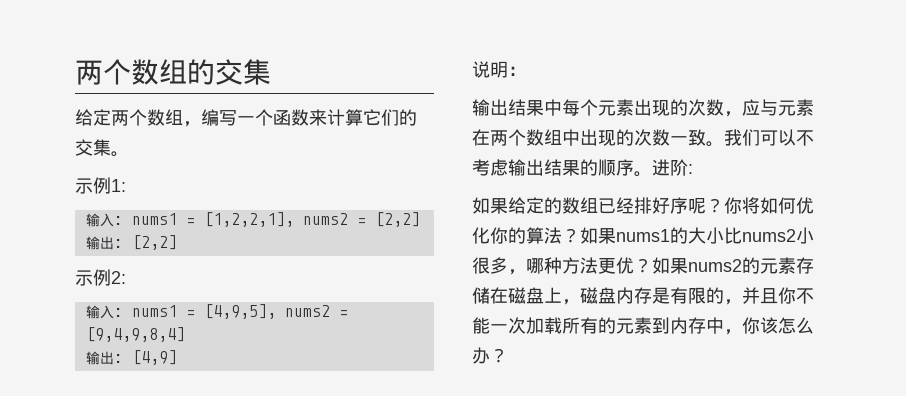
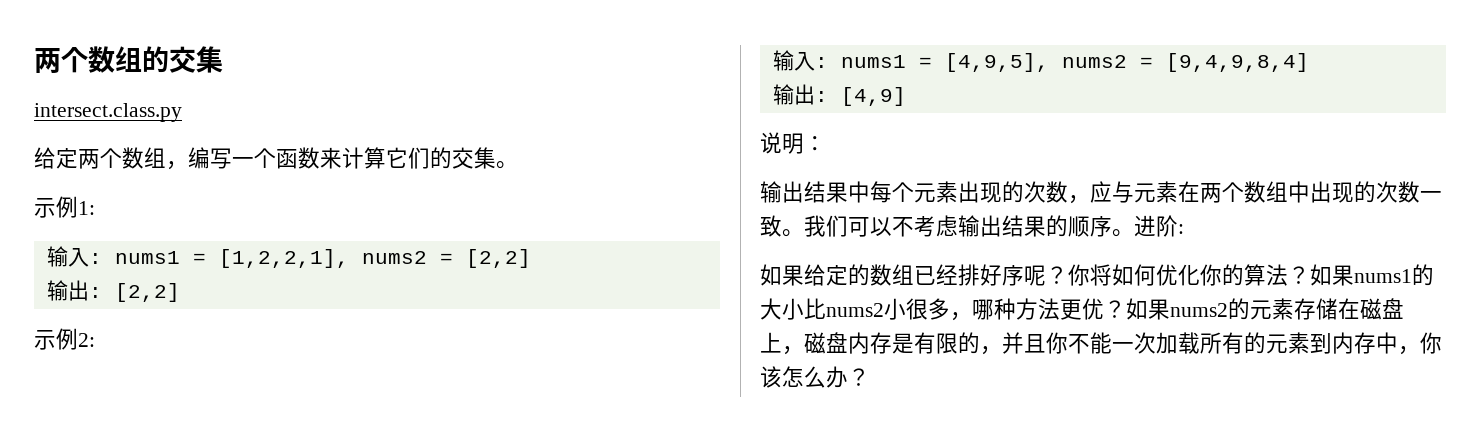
+ intersect.class.py

